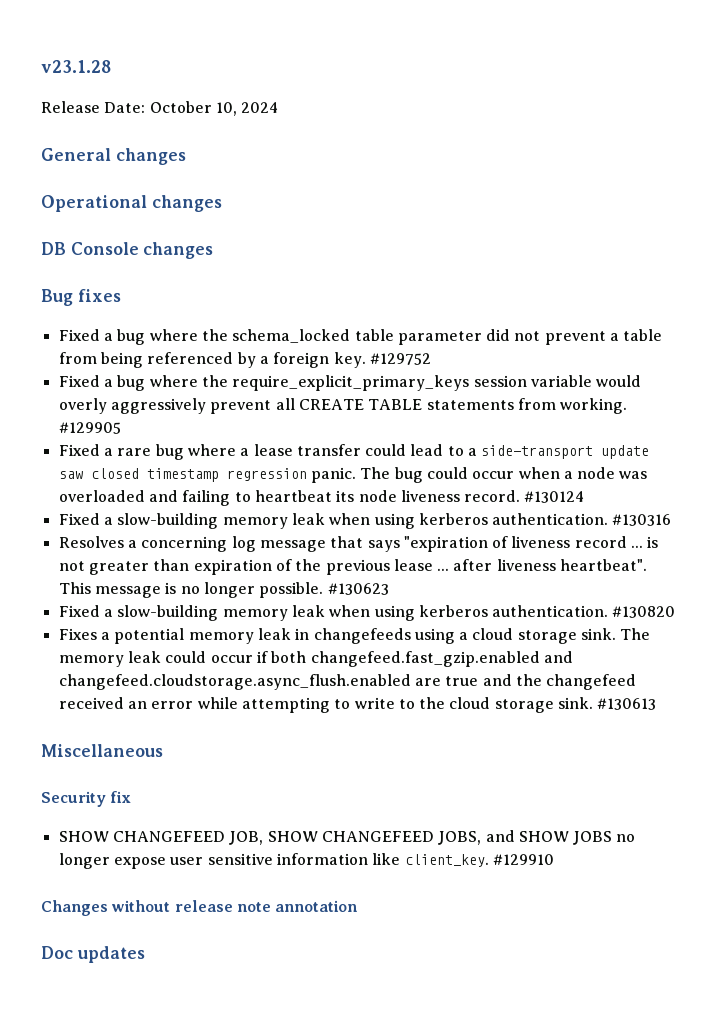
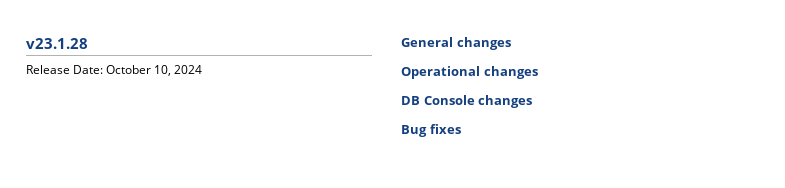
- Fixed a bug where the schema_locked table parameter did not prevent a table from being referenced by a foreign key. #129752
- Fixed a bug where the require_explicit_primary_keys session variable would overly aggressively prevent all CREATE TABLE statements from working. #129905
- Fixed a rare bug where a lease transfer could lead to a side-transport update saw closed timestamp regression panic. The bug could occur when a node was overloaded and failing to heartbeat its node liveness record. #130124
- Fixed a slow-building memory leak when using kerberos authentication. #130316
- Resolves a concerning log message that says "expiration of liveness record ... is not greater than expiration of the previous lease ... after liveness heartbeat". This message is no longer possible. #130623
- Fixed a slow-building memory leak when using kerberos authentication. #130820
- Fixes a potential memory leak in changefeeds using a cloud storage sink. The memory leak could occur if both changefeed.fast_gzip.enabled and changefeed.cloudstorage.async_flush.enabled are true and the changefeed received an error while attempting to write to the cloud storage sink. #130613
- Miscellaneous
- Security fix
- SHOW CHANGEFEED JOB, SHOW CHANGEFEED JOBS, and SHOW JOBS no longer expose user sensitive information like client_key. #129910
- Changes without release note annotation
- Doc updates

